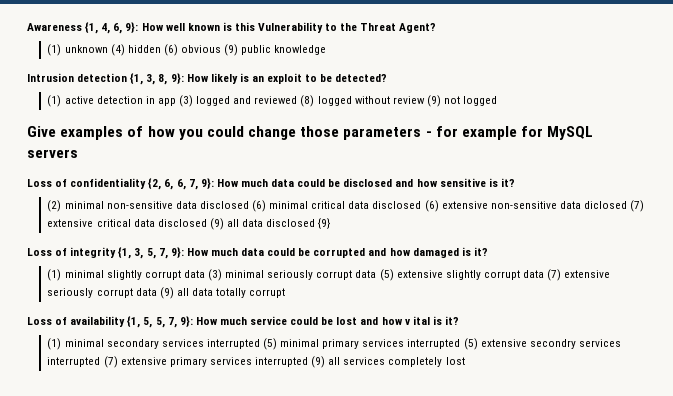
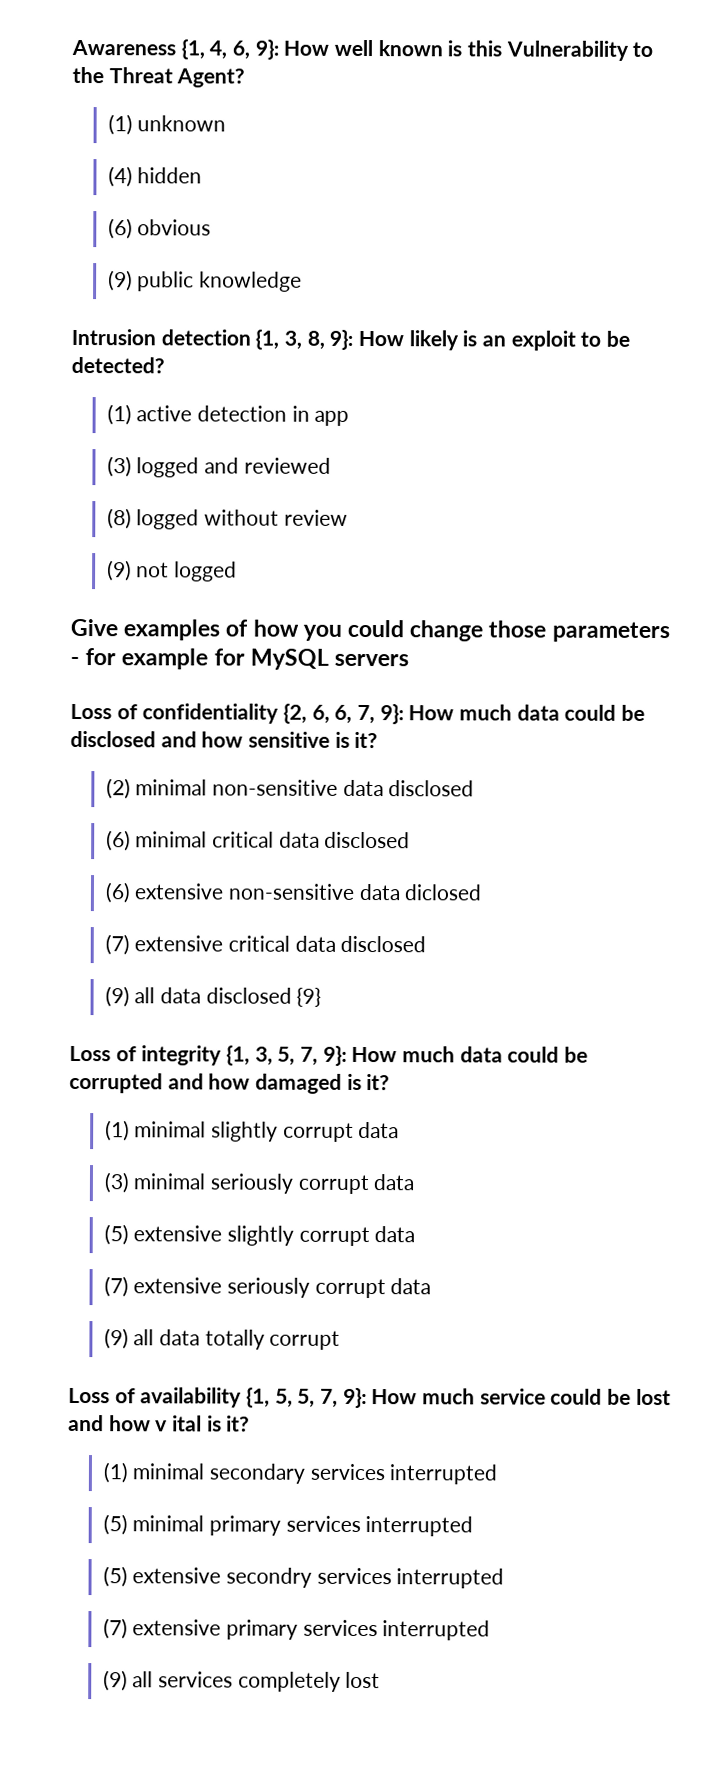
- (1) unknown (4) hidden (6) obvious (9) public knowledge
+ (1) unknown
+ (4) hidden
+ (6) obvious
+ (9) public knowledge
- (1) active detection in app (3) logged and reviewed (8) logged without review (9) not logged
+ (1) active detection in app
+ (3) logged and reviewed
+ (8) logged without review
+ (9) not logged
- (2) minimal non-sensitive data disclosed (6) minimal critical data disclosed (6) extensive non-sensitive data diclosed (7) extensive critical data disclosed (9) all data disclosed {9}
+ (2) minimal non-sensitive data disclosed
+ (6) minimal critical data disclosed
+ (6) extensive non-sensitive data diclosed
+ (7) extensive critical data disclosed
+ (9) all data disclosed {9}
- (1) minimal slightly corrupt data (3) minimal seriously corrupt data (5) extensive slightly corrupt data (7) extensive seriously corrupt data (9) all data totally corrupt
+ (1) minimal slightly corrupt data
+ (3) minimal seriously corrupt data
+ (5) extensive slightly corrupt data
+ (7) extensive seriously corrupt data
+ (9) all data totally corrupt
- (1) minimal secondary services interrupted (5) minimal primary services interrupted (5) extensive secondry services interrupted (7) extensive primary services interrupted (9) all services completely lost
+ (1) minimal secondary services interrupted
+ (5) minimal primary services interrupted
+ (5) extensive secondry services interrupted
+ (7) extensive primary services interrupted
+ (9) all services completely lost

